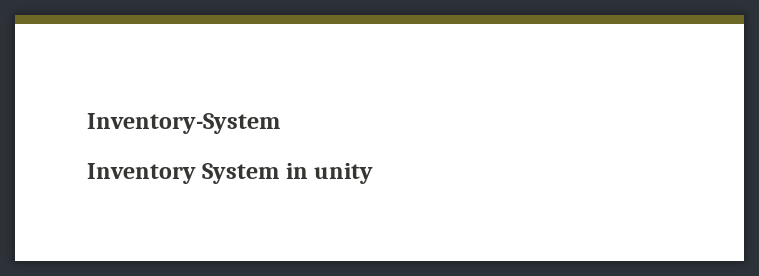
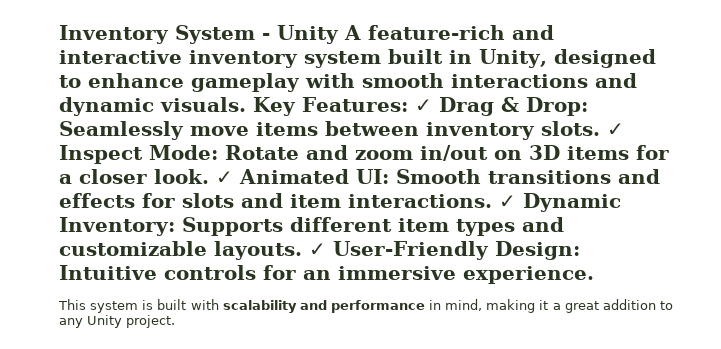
- Inventory-System
- Inventory System in unity
+ Inventory System - Unity A feature-rich and interactive inventory system built in Unity, designed to enhance gameplay with smooth interactions and dynamic visuals. Key Features: ✓ Drag & Drop: Seamlessly move items between inventory slots. ✓ Inspect Mode: Rotate and zoom in/out on 3D items for a closer look. ✓ Animated UI: Smooth transitions and effects for slots and item interactions. ✓ Dynamic Inventory: Supports different item types and customizable layouts. ✓ User-Friendly Design: Intuitive controls for an immersive experience.
+ This system is built with scalability and performance in mind, making it a great addition to any Unity project.

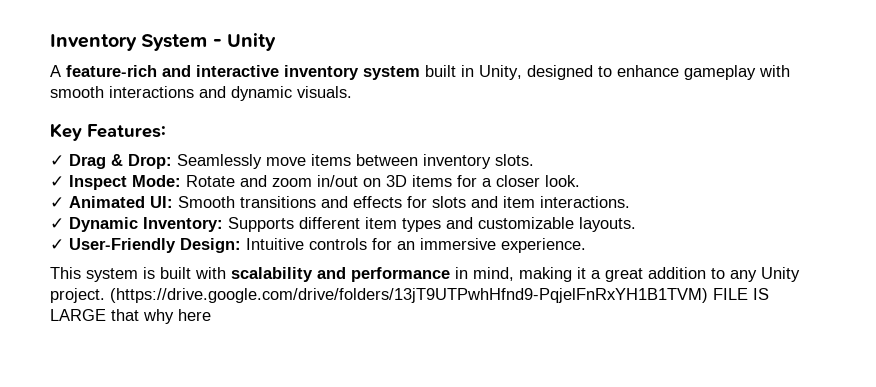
- Inventory System - Unity A feature-rich and interactive inventory system built in Unity, designed to enhance gameplay with smooth interactions and dynamic visuals. Key Features: ✓ Drag & Drop:
+ Inventory System - Unity
+ A feature-rich and interactive inventory system built in Unity, designed to enhance gameplay with smooth interactions and dynamic visuals.
+ Key Features:
+ ✓ Drag & Drop:
- Seamlessly move items between inventory slots. ✓ Inspect Mode:
+ Seamlessly move items between inventory slots.
+ ✓ Inspect Mode:
- Rotate and zoom in/out on 3D items for a closer look. ✓ Animated UI:
+ Rotate and zoom in/out on 3D items for a closer look.
+ ✓ Animated UI:
- Smooth transitions and effects for slots and item interactions. ✓ Dynamic Inventory:
+ Smooth transitions and effects for slots and item interactions.
+ ✓ Dynamic Inventory:
- Supports different item types and customizable layouts. ✓ User-Friendly Design:
+ Supports different item types and customizable layouts.
+ ✓ User-Friendly Design:
+ (https://drive.google.com/drive/folders/13jT9UTPwhHfnd9-PqjelFnRxYH1B1TVM) FILE IS LARGE that why here

